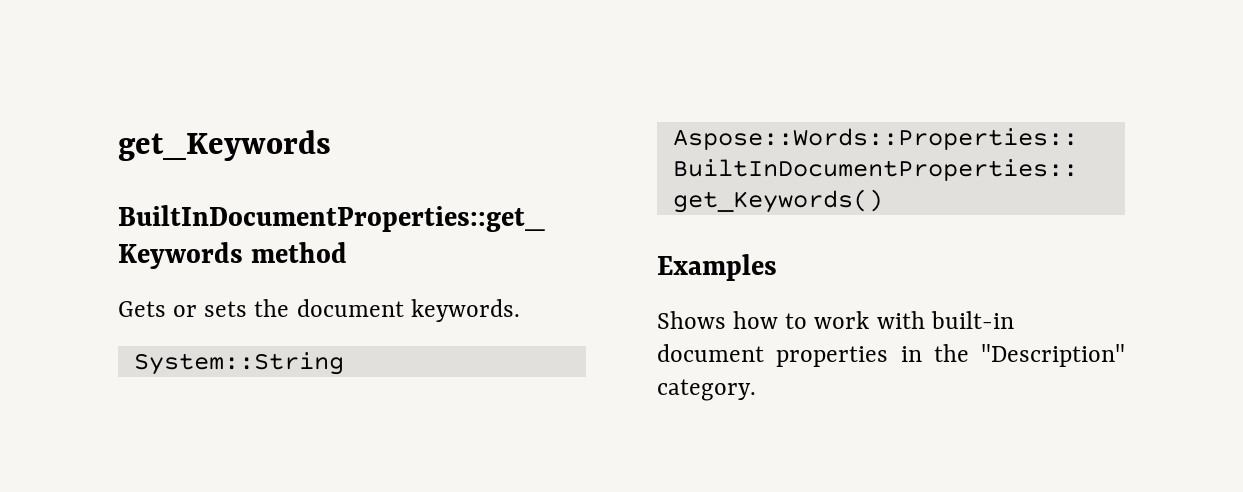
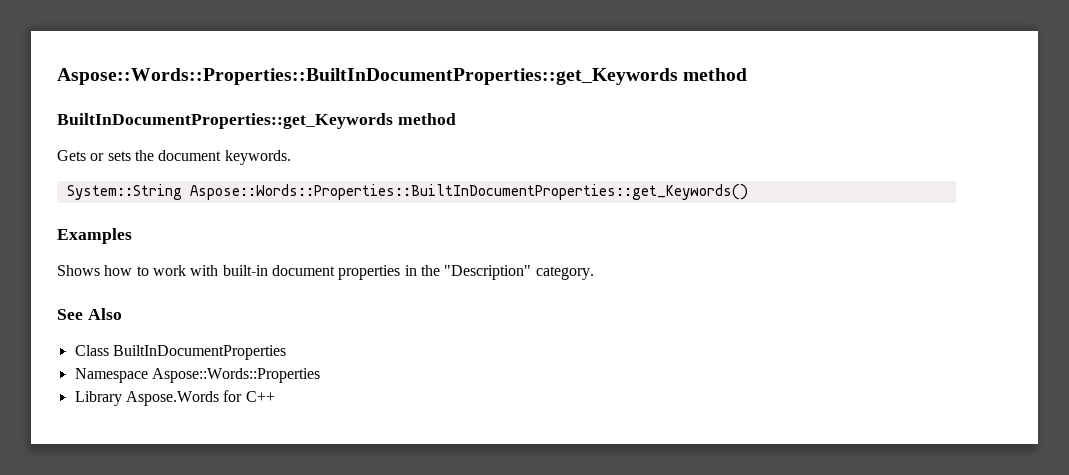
- get_Keywords
+ Aspose::Words::Properties::BuiltInDocumentProperties::get_Keywords method
+ See Also
+ Class BuiltInDocumentProperties
+ Namespace Aspose::Words::Properties
+ Library Aspose.Words for C++

